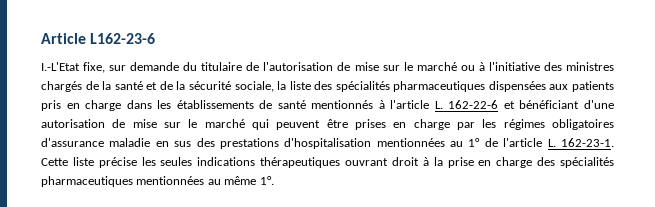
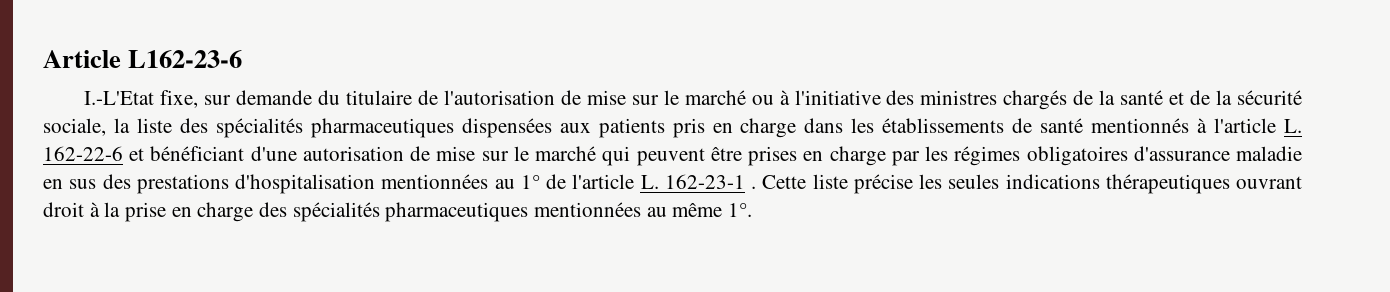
- I.-L'Etat fixe, sur demande du titulaire de l'autorisation de mise sur le marché ou à l'initiative des ministres chargés de la santé et de la sécurité sociale, la liste des spécialités pharmaceutiques dispensées aux patients pris en charge dans les établissements de santé mentionnés à l'article L. 162-22-6 et bénéficiant d'une autorisation de mise sur le marché qui peuvent être prises en charge par les régimes obligatoires d'assurance maladie en sus des prestations d'hospitalisation mentionnées au 1° de l'article L. 162-23-1.
+ I.-L'Etat fixe, sur demande du titulaire de l'autorisation de mise sur le marché ou à l'initiative des ministres chargés de la santé et de la sécurité sociale, la liste des spécialités pharmaceutiques dispensées aux patients pris en charge dans les établissements de santé mentionnés à l'article L. 162-22-6 et bénéficiant d'une autorisation de mise sur le marché qui peuvent être prises en charge par les régimes obligatoires d'assurance maladie en sus des prestations d'hospitalisation mentionnées au 1° de l'article L. 162-23-1 .

